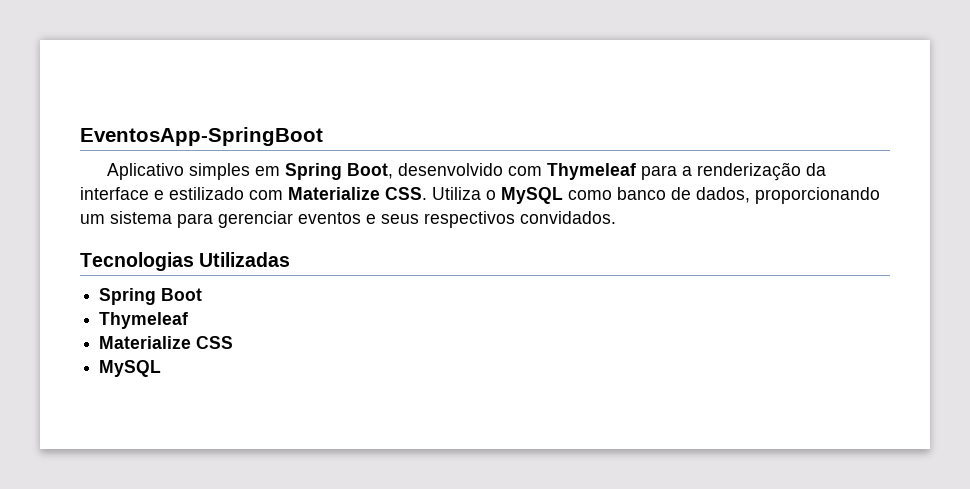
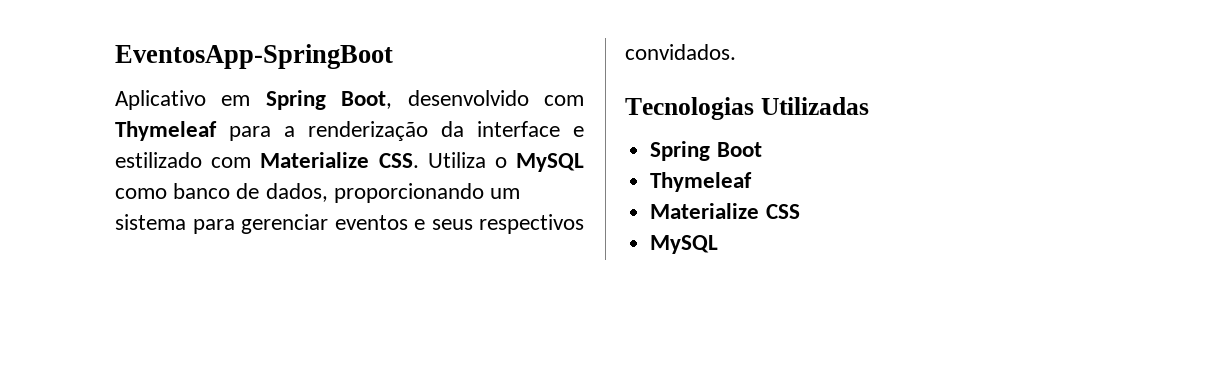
- Aplicativo simples em Spring Boot, desenvolvido com Thymeleaf para a renderização da interface e estilizado com Materialize CSS. Utiliza o MySQL como banco de dados, proporcionando um sistema para gerenciar eventos e seus respectivos convidados.
+ Aplicativo em Spring Boot, desenvolvido com Thymeleaf para a renderização da interface e estilizado com Materialize CSS. Utiliza o MySQL como banco de dados, proporcionando um sistema para gerenciar eventos e seus respectivos convidados.

